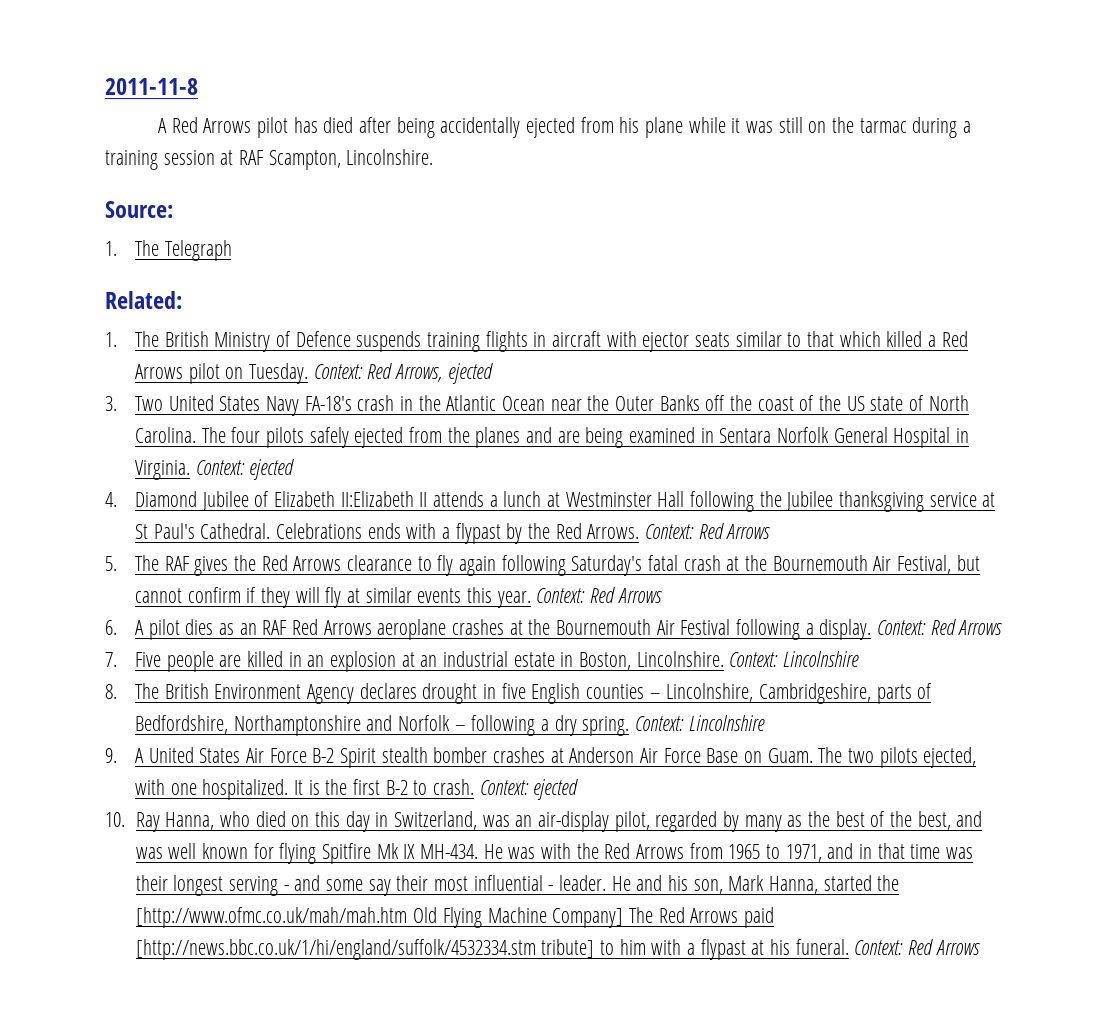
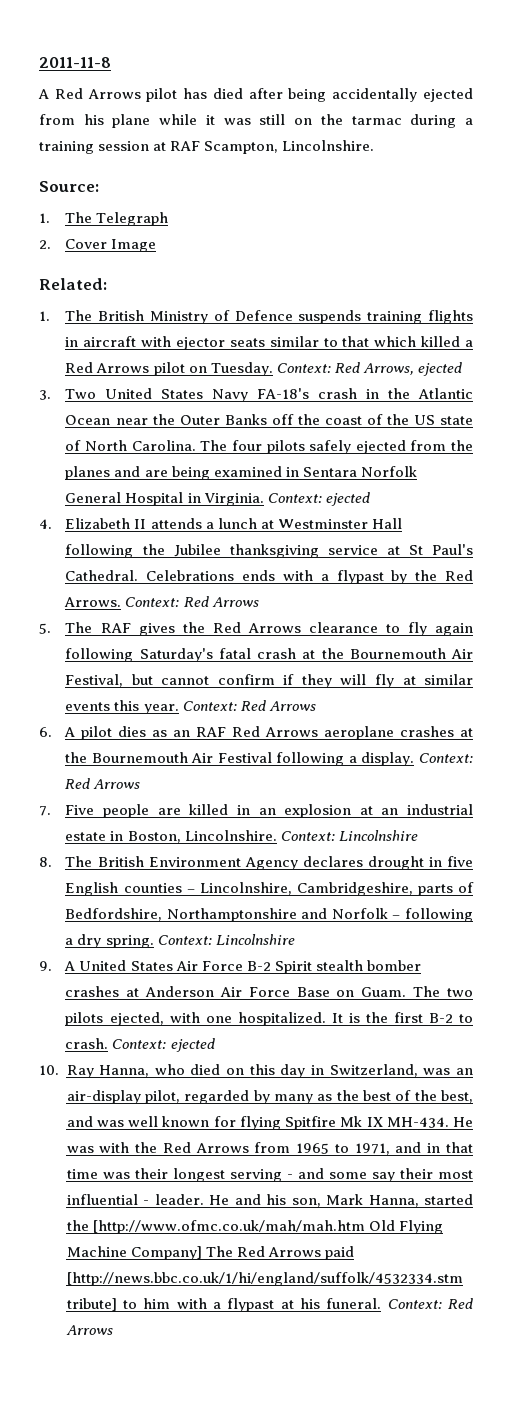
+ 2. Cover Image
- 4. Diamond Jubilee of Elizabeth II:Elizabeth II attends a lunch at Westminster Hall following the Jubilee thanksgiving service at St Paul's Cathedral.
+ 4. Elizabeth II attends a lunch at Westminster Hall following the Jubilee thanksgiving service at St Paul's Cathedral.

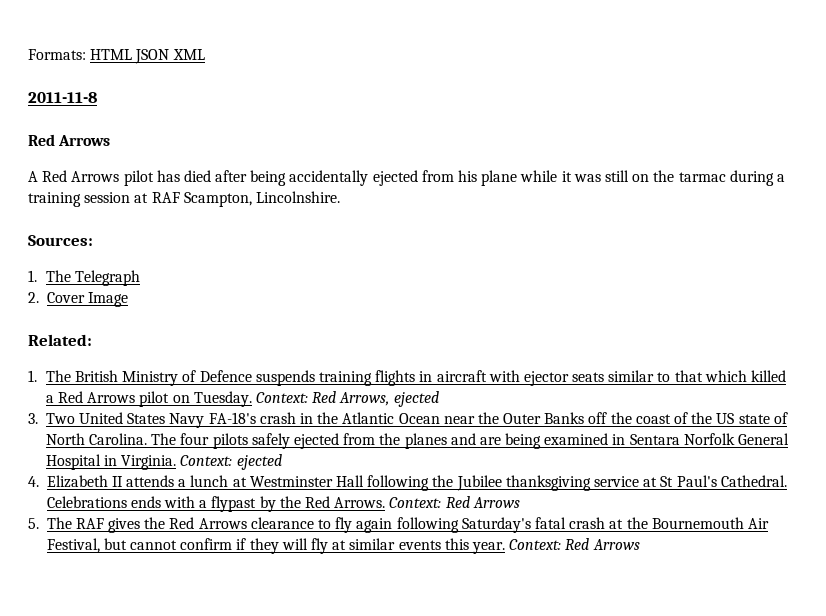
+ Formats: HTML JSON XML
  2011-11-8
+ Red Arrows
- Source:
+ Sources:
- 6. A pilot dies as an RAF Red Arrows aeroplane crashes at the Bournemouth Air Festival following a display. Context: Red Arrows
- 7. Five people are killed in an explosion at an industrial estate in Boston, Lincolnshire. Context: Lincolnshire
- 8. The British Environment Agency declares drought in five English counties – Lincolnshire, Cambridgeshire, parts of Bedfordshire, Northamptonshire and Norfolk – following a dry spring. Context: Lincolnshire
- 9. A United States Air Force B-2 Spirit stealth bomber crashes at Anderson Air Force Base on Guam. The two pilots ejected, with one hospitalized. It is the first B-2 to crash. Context: ejected
- 10. Ray Hanna, who died on this day in Switzerland, was an air-display pilot, regarded by many as the best of the best, and was well known for flying Spitfire Mk IX MH-434. He was with the Red Arrows from 1965 to 1971, and in that time was their longest serving - and some say their most influential - leader. He and his son, Mark Hanna, started the [http://www.ofmc.co.uk/mah/mah.htm Old Flying Machine Company] The Red Arrows paid [http://news.bbc.co.uk/1/hi/england/suffolk/4532334.stm tribute] to him with a flypast at his funeral. Context: Red Arrows

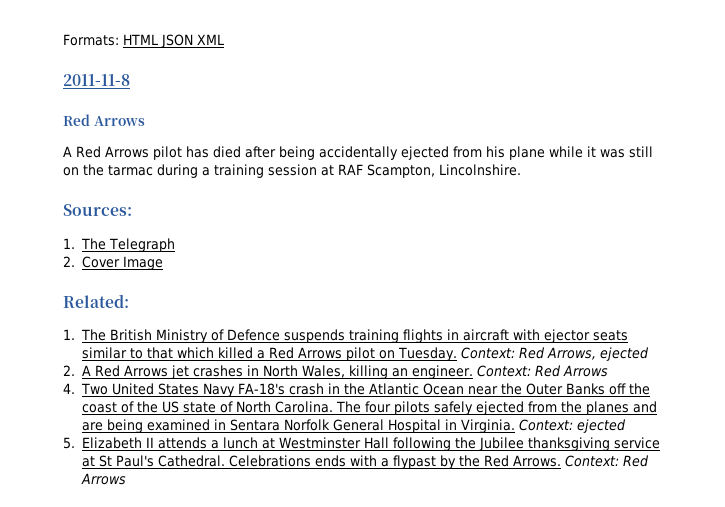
- 3. Two United States Navy FA-18's crash in the Atlantic Ocean near the Outer Banks off the coast of the US state of North Carolina.
+ 2. A Red Arrows jet crashes in North Wales, killing an engineer. Context: Red Arrows
+ 4. Two United States Navy FA-18's crash in the Atlantic Ocean near the Outer Banks off the coast of the US state of North Carolina.
- 4. Elizabeth II attends a lunch at Westminster Hall following the Jubilee thanksgiving service at St Paul's Cathedral.
+ 5. Elizabeth II attends a lunch at Westminster Hall following the Jubilee thanksgiving service at St Paul's Cathedral.
- 5. The RAF gives the Red Arrows clearance to fly again following Saturday's fatal crash at the Bournemouth Air Festival, but cannot confirm if they will fly at similar events this year. Context: Red Arrows

